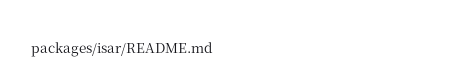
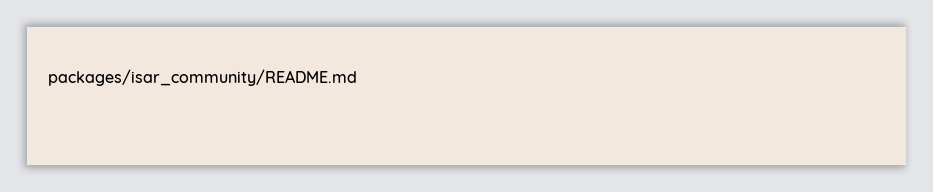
- packages/isar/README.md
+ packages/isar_community/README.md

